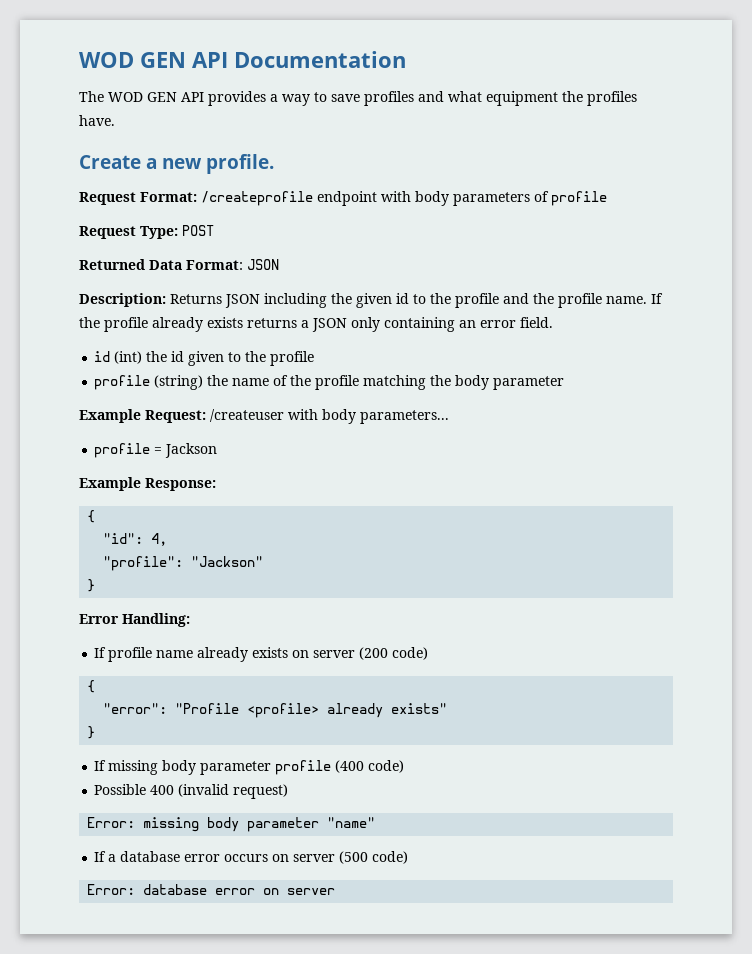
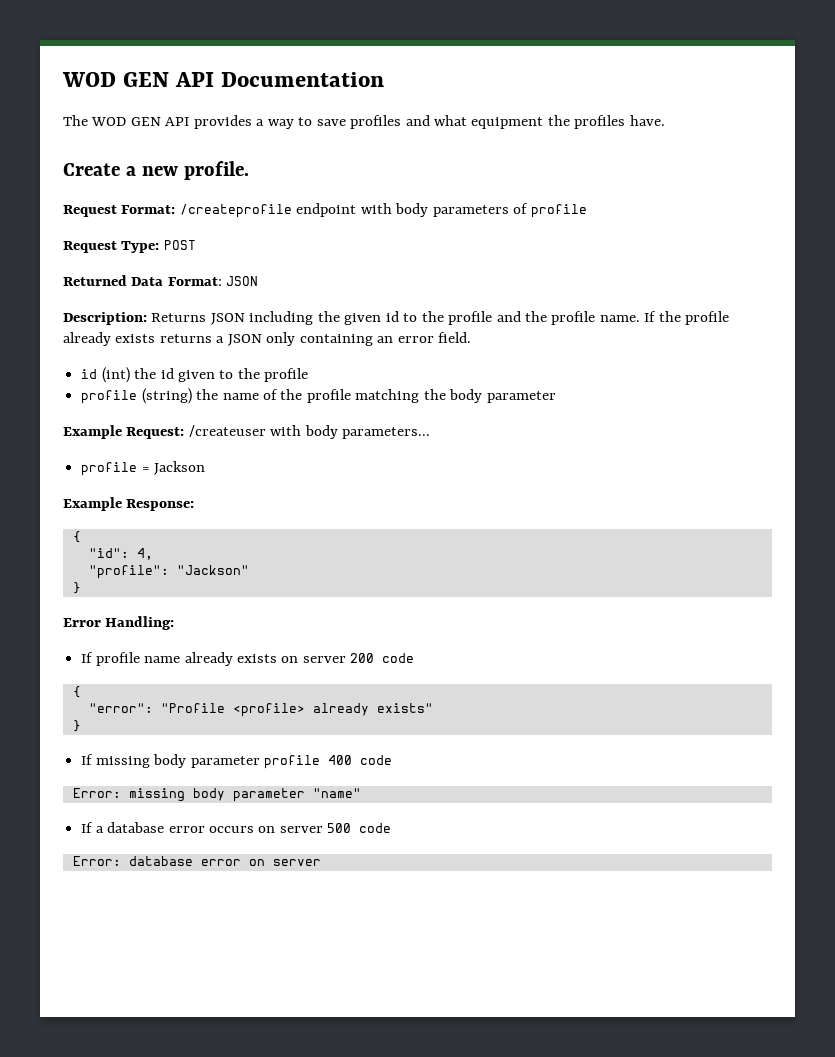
- If profile name already exists on server (200 code)
+ If profile name already exists on server 200 code
- If missing body parameter profile (400 code)
- Possible 400 (invalid request)
+ If missing body parameter profile 400 code
- If a database error occurs on server (500 code)
+ If a database error occurs on server 500 code

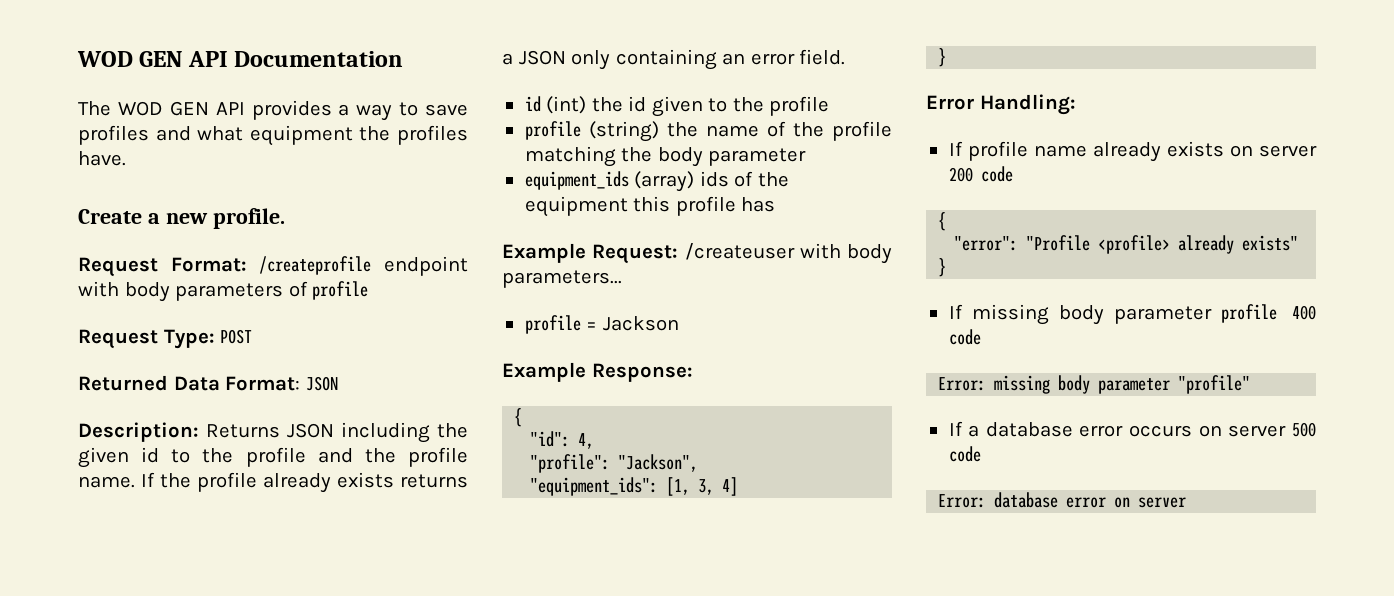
+ equipment_ids (array) ids of the equipment this profile has
- "profile": "Jackson"
+ "profile": "Jackson",
+ "equipment_ids": [1, 3, 4]
- Error: missing body parameter "name"
+ Error: missing body parameter "profile"

